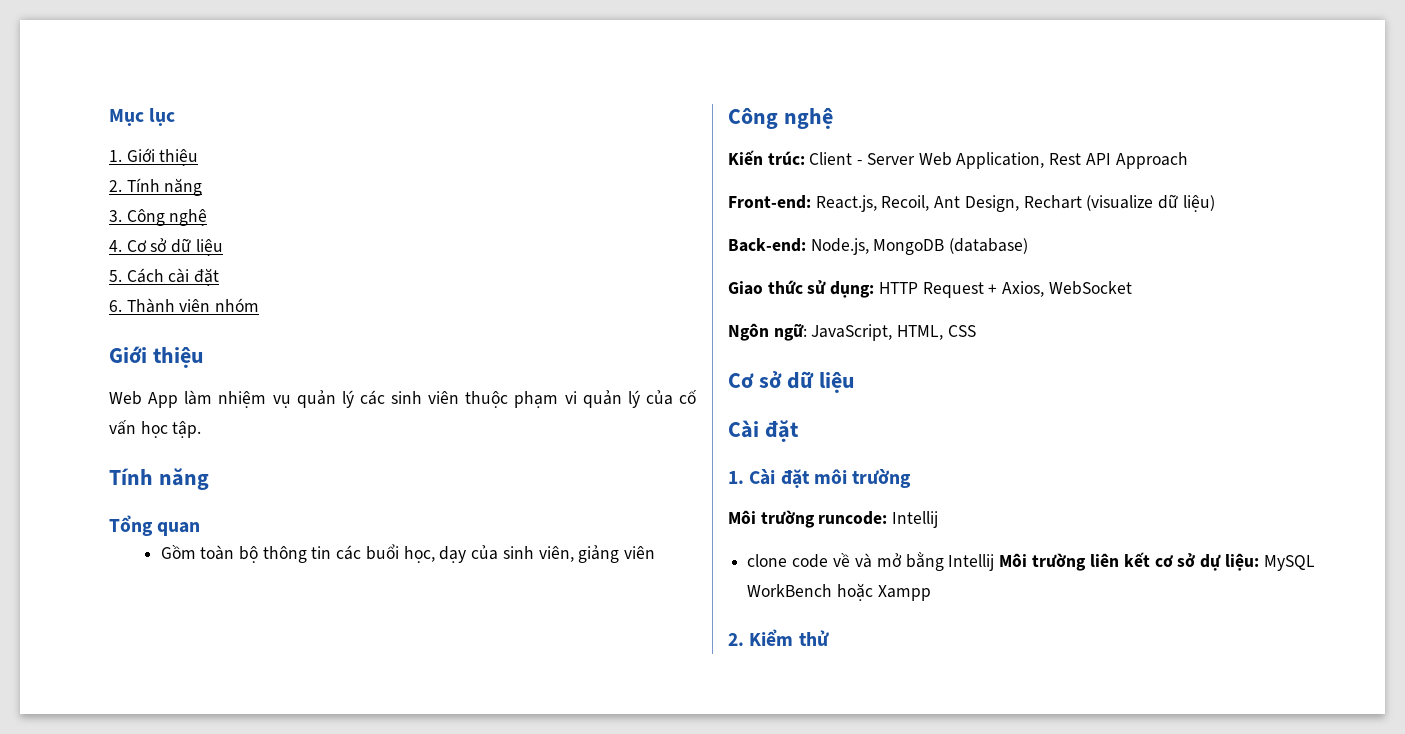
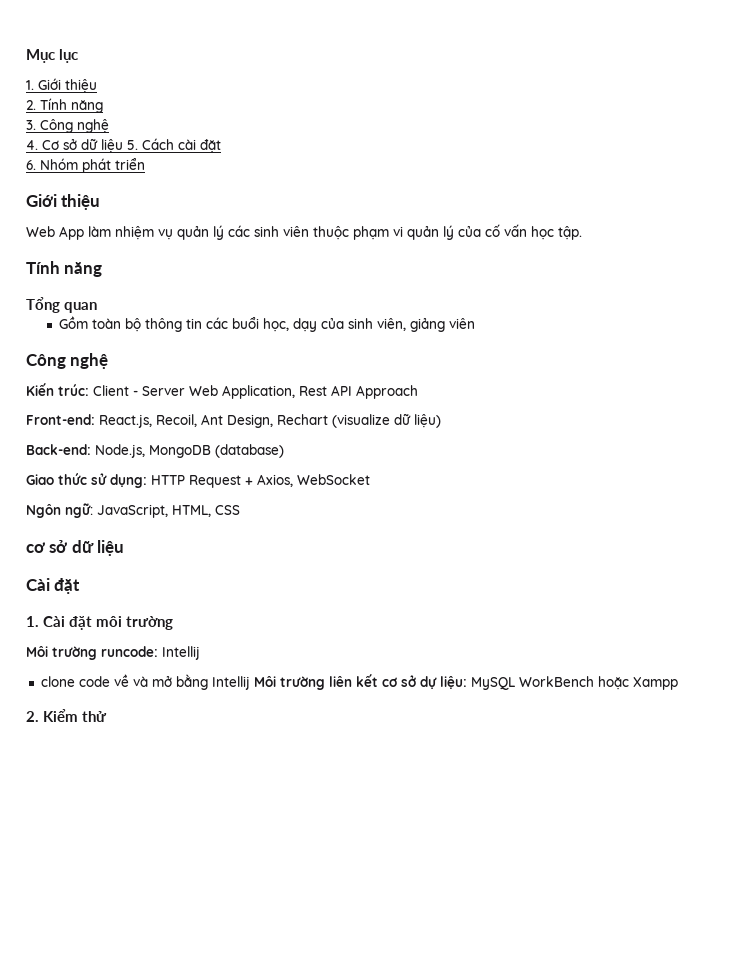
- 4. Cơ sở dữ liệu
- 5. Cách cài đặt
+ 4. Cơ sở dữ liệu 5. Cách cài đặt
- 6. Thành viên nhóm
+ 6. Nhóm phát triển
  Ngôn ngữ: JavaScript, HTML, CSS
- Cơ sở dữ liệu
+ cơ sở dữ liệu

